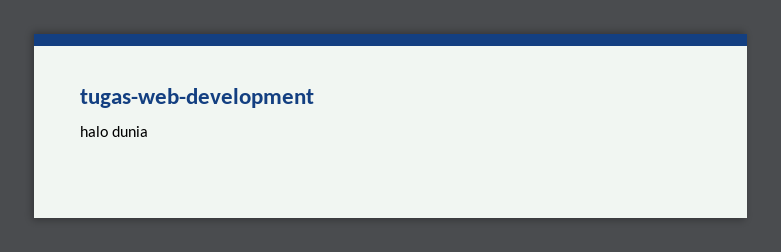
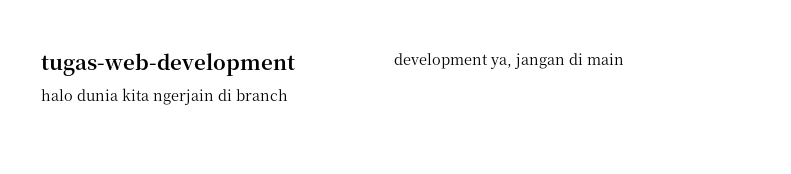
- halo dunia
+ halo dunia kita ngerjain di branch development ya, jangan di main

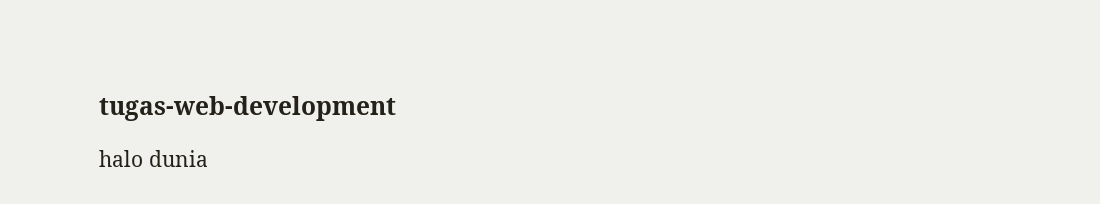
- halo dunia kita ngerjain di branch development ya, jangan di main
+ halo dunia

